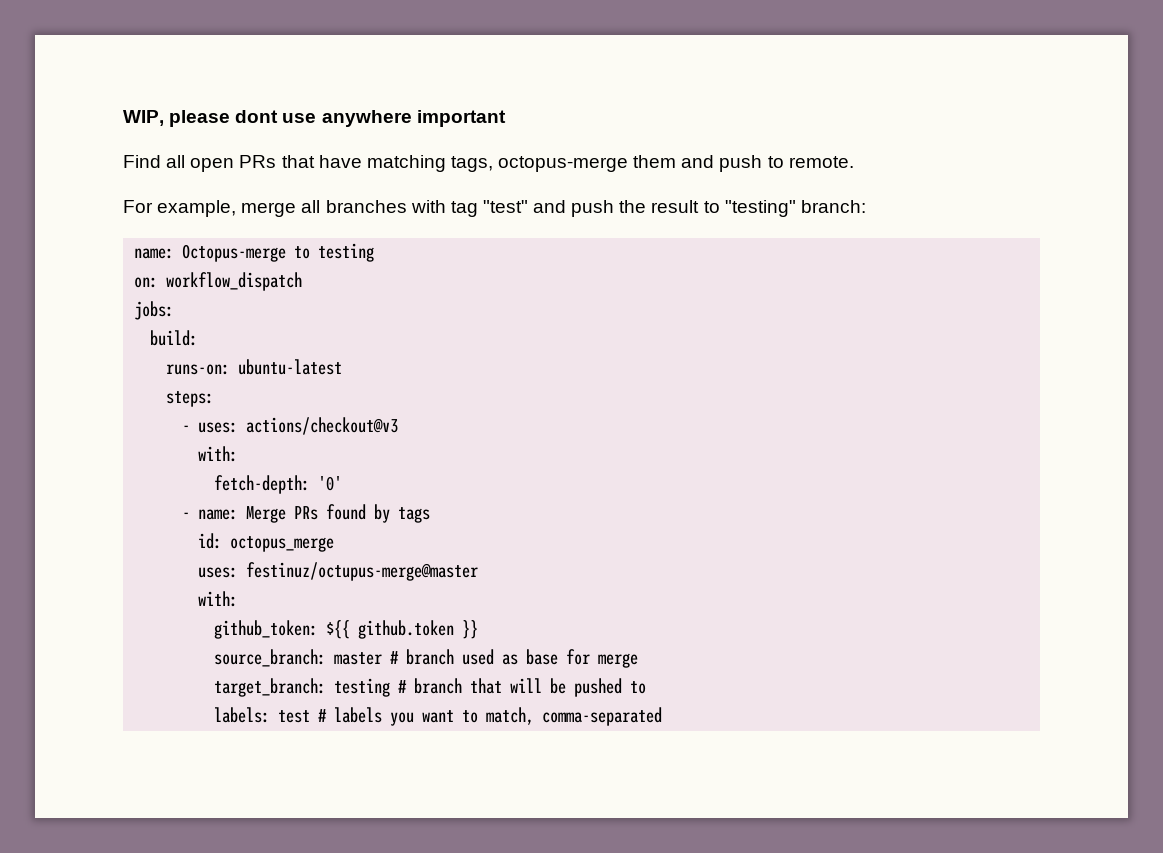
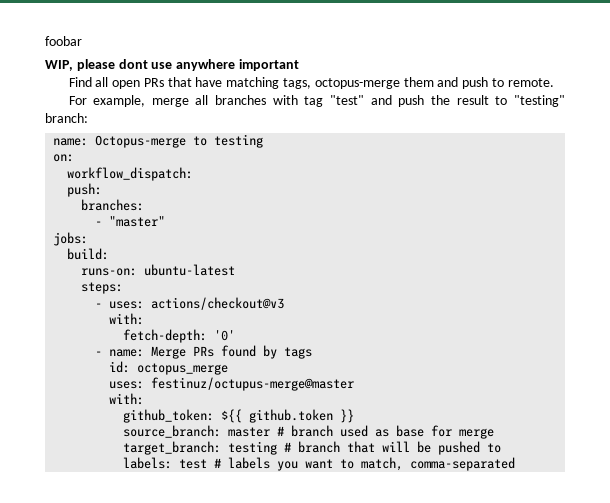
+ foobar
- on: workflow_dispatch
+ on:
+ workflow_dispatch:
+ push:
+ branches:
+ - "master"

